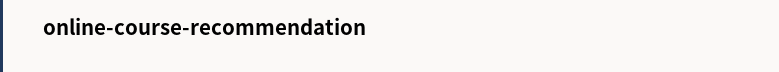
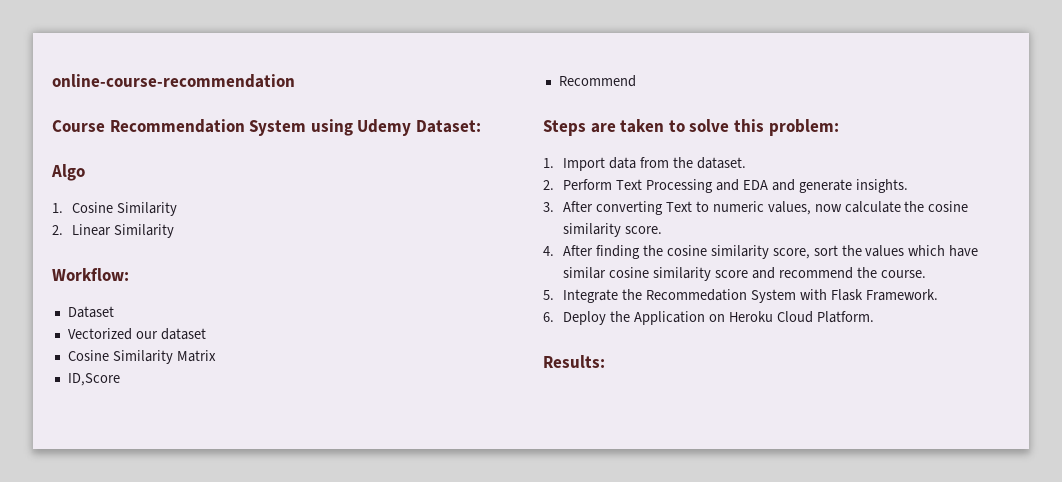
+ Course Recommendation System using Udemy Dataset:
+ Algo
+ 1. Cosine Similarity
+ 2. Linear Similarity
+ Workflow:
+ Dataset
+ Vectorized our dataset
+ Cosine Similarity Matrix
+ ID,Score
+ Recommend
+ Steps are taken to solve this problem:
+ 1. Import data from the dataset.
+ 2. Perform Text Processing and EDA and generate insights.
+ 3. After converting Text to numeric values, now calculate the cosine similarity score.
+ 4. After finding the cosine similarity score, sort the values which have similar cosine similarity score and recommend the course.
+ 5. Integrate the Recommedation System with Flask Framework.
+ 6. Deploy the Application on Heroku Cloud Platform.
+ Results:

